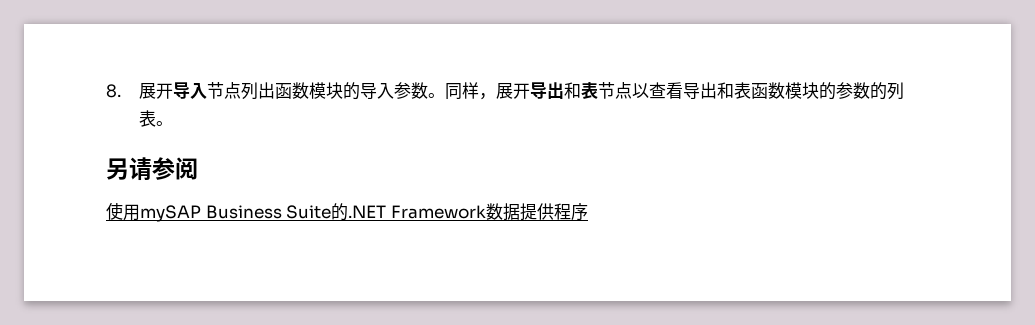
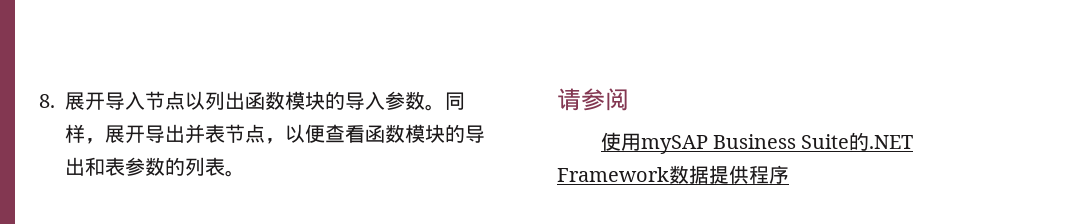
- 8.展开导入节点列出函数模块的导入参数。
+ 8.展开导入节点以列出函数模块的导入参数。
- 同样，展开导出和表节点以查看导出和表函数模块的参数的列表。
+ 同样，展开导出并表节点，以便查看函数模块的导出和表参数的列表。
- 另请参阅
+ 请参阅

